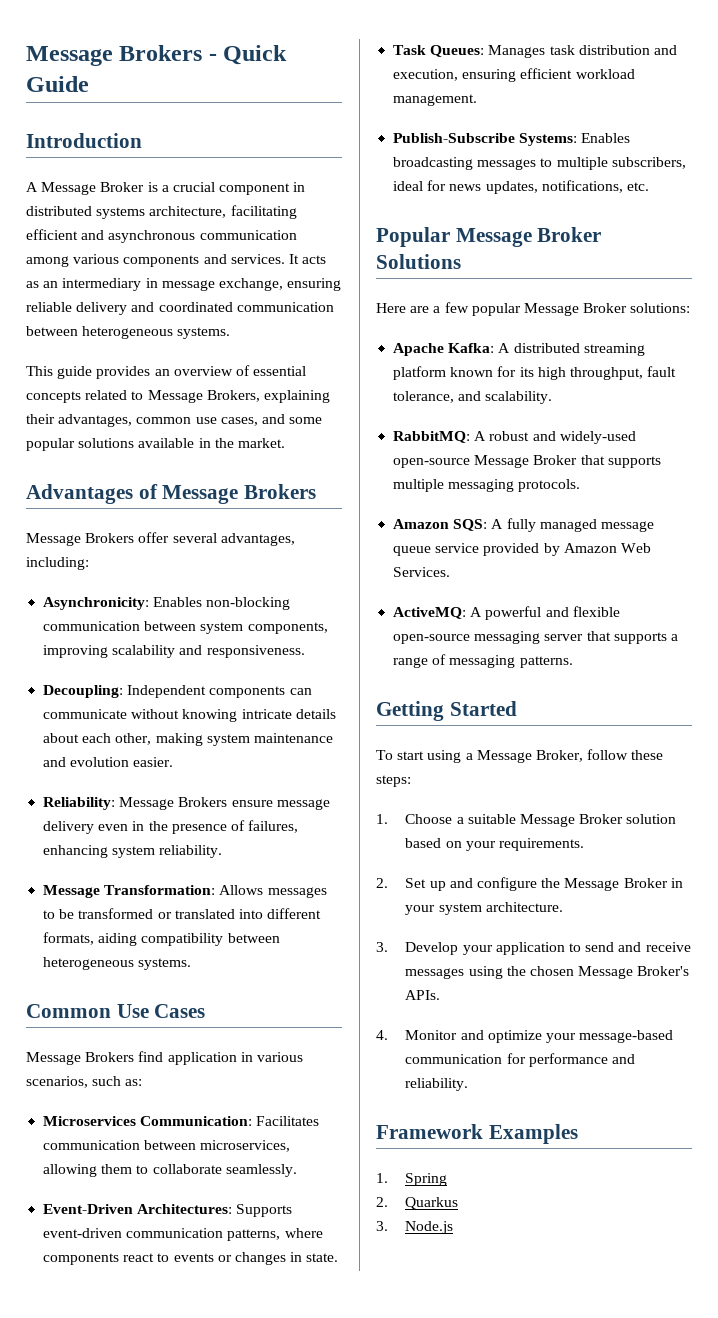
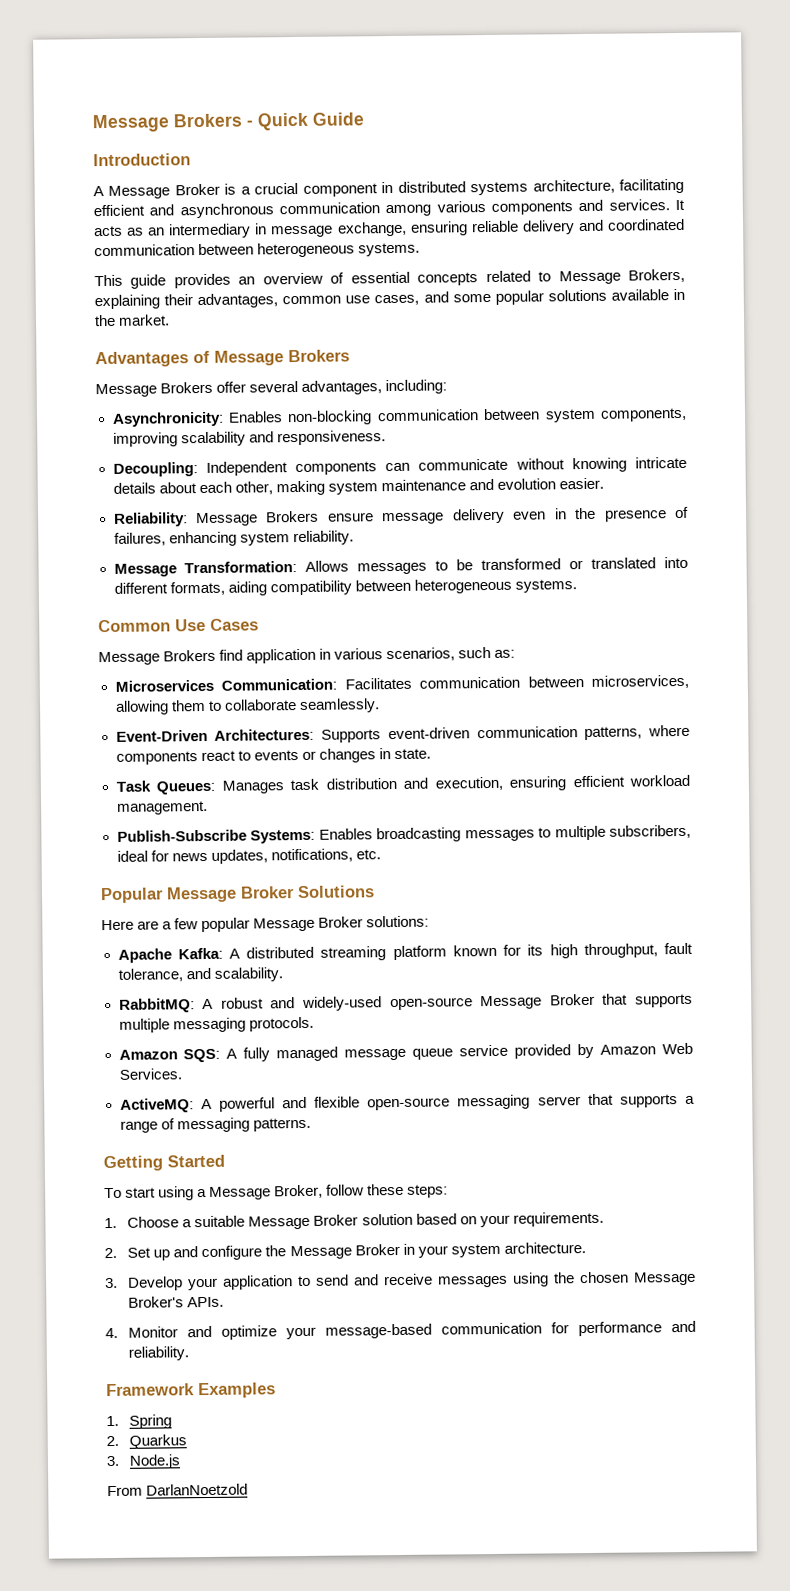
+ From DarlanNoetzold

